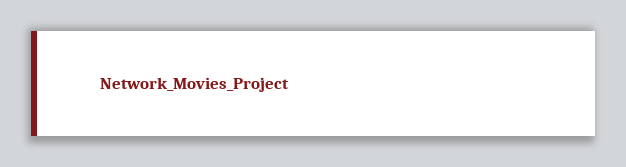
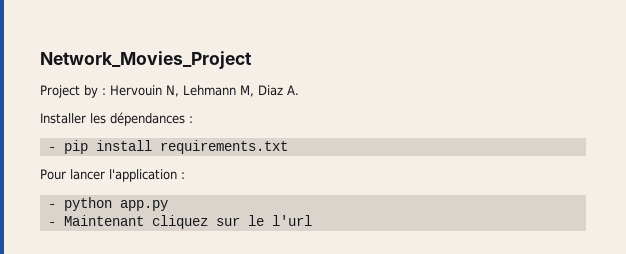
+ Project by : Hervouin N, Lehmann M, Diaz A.
+ Installer les dépendances :
+ - pip install requirements.txt
+ Pour lancer l'application :
+ - python app.py
+ - Maintenant cliquez sur le l'url

